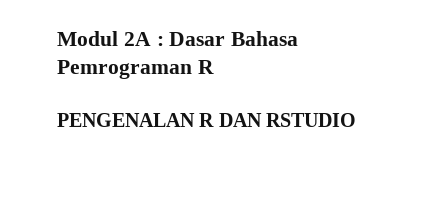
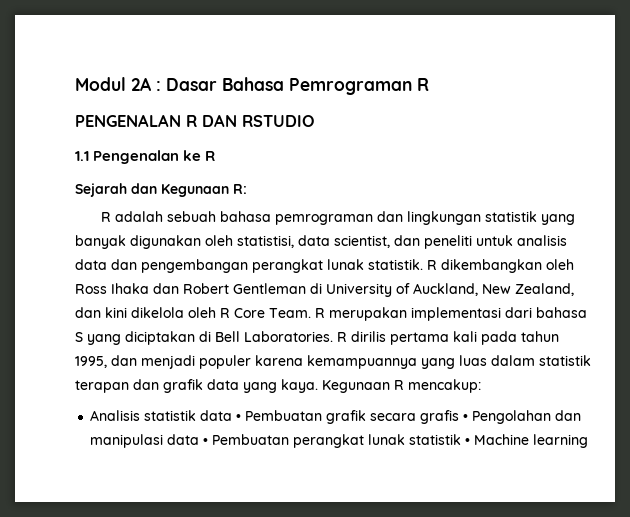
+ 1.1 Pengenalan ke R
+ Sejarah dan Kegunaan R:
+ R adalah sebuah bahasa pemrograman dan lingkungan statistik yang banyak digunakan oleh statistisi, data scientist, dan peneliti untuk analisis data dan pengembangan perangkat lunak statistik. R dikembangkan oleh Ross Ihaka dan Robert Gentleman di University of Auckland, New Zealand, dan kini dikelola oleh R Core Team. R merupakan implementasi dari bahasa S yang diciptakan di Bell Laboratories. R dirilis pertama kali pada tahun 1995, dan menjadi populer karena kemampuannya yang luas dalam statistik terapan dan grafik data yang kaya. Kegunaan R mencakup:
+ Analisis statistik data • Pembuatan grafik secara grafis • Pengolahan dan manipulasi data • Pembuatan perangkat lunak statistik • Machine learning

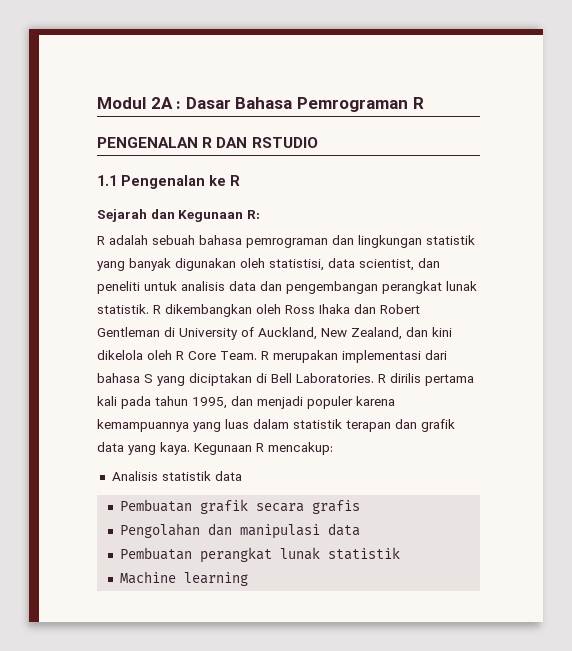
- Analisis statistik data • Pembuatan grafik secara grafis • Pengolahan dan manipulasi data • Pembuatan perangkat lunak statistik • Machine learning
+ Analisis statistik data
+ Pembuatan grafik secara grafis
+ Pengolahan dan manipulasi data
+ Pembuatan perangkat lunak statistik
+ Machine learning

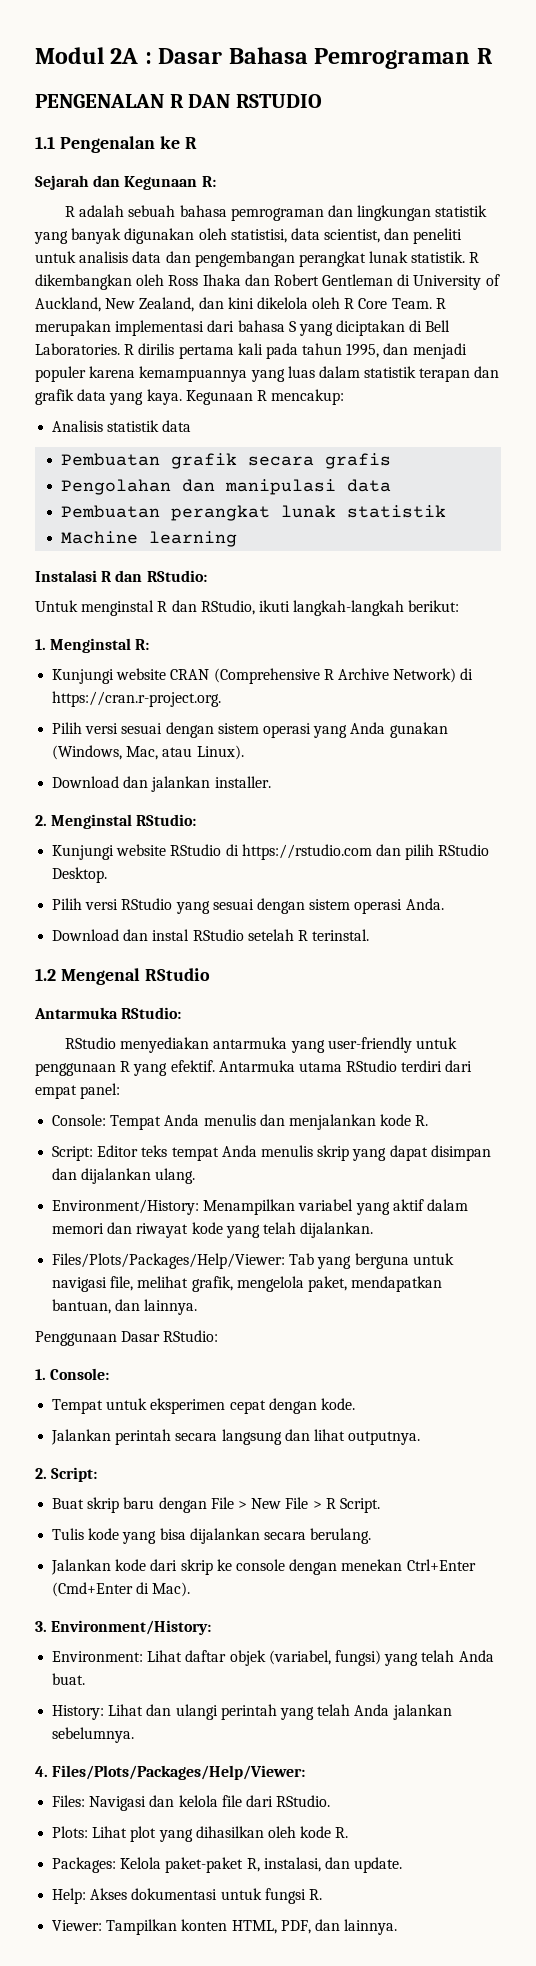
+ Instalasi R dan RStudio:
+ Untuk menginstal R dan RStudio, ikuti langkah-langkah berikut:
+ 1. Menginstal R:
+ Kunjungi website CRAN (Comprehensive R Archive Network) di https://cran.r-project.org.
+ Pilih versi sesuai dengan sistem operasi yang Anda gunakan (Windows, Mac, atau Linux).
+ Download dan jalankan installer.
+ 2. Menginstal RStudio:
+ Kunjungi website RStudio di https://rstudio.com dan pilih RStudio Desktop.
+ Pilih versi RStudio yang sesuai dengan sistem operasi Anda.
+ Download dan instal RStudio setelah R terinstal.
+ 1.2 Mengenal RStudio
+ Antarmuka RStudio:
+ RStudio menyediakan antarmuka yang user-friendly untuk penggunaan R yang efektif. Antarmuka utama RStudio terdiri dari empat panel:
+ Console: Tempat Anda menulis dan menjalankan kode R.
+ Script: Editor teks tempat Anda menulis skrip yang dapat disimpan dan dijalankan ulang.
+ Environment/History: Menampilkan variabel yang aktif dalam memori dan riwayat kode yang telah dijalankan.
+ Files/Plots/Packages/Help/Viewer: Tab yang berguna untuk navigasi file, melihat grafik, mengelola paket, mendapatkan bantuan, dan lainnya.
+ Penggunaan Dasar RStudio:
+ 1. Console:
+ Tempat untuk eksperimen cepat dengan kode.
+ Jalankan perintah secara langsung dan lihat outputnya.
+ 2. Script:
+ Buat skrip baru dengan File > New File > R Script.
+ Tulis kode yang bisa dijalankan secara berulang.
+ Jalankan kode dari skrip ke console dengan menekan Ctrl+Enter (Cmd+Enter di Mac).
+ 3. Environment/History:
+ Environment: Lihat daftar objek (variabel, fungsi) yang telah Anda buat.
+ History: Lihat dan ulangi perintah yang telah Anda jalankan sebelumnya.
+ 4. Files/Plots/Packages/Help/Viewer:
+ Files: Navigasi dan kelola file dari RStudio.
+ Plots: Lihat plot yang dihasilkan oleh kode R.
+ Packages: Kelola paket-paket R, instalasi, dan update.
+ Help: Akses dokumentasi untuk fungsi R.
+ Viewer: Tampilkan konten HTML, PDF, dan lainnya.

